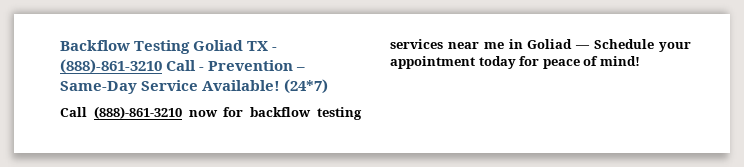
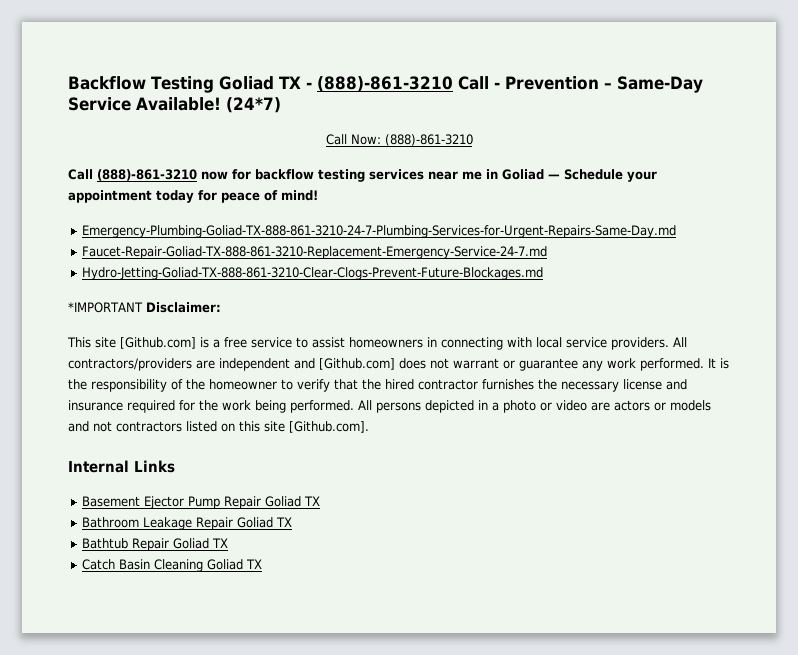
+ Call Now: (888)-861-3210
+ Emergency-Plumbing-Goliad-TX-888-861-3210-24-7-Plumbing-Services-for-Urgent-Repairs-Same-Day.md
+ Faucet-Repair-Goliad-TX-888-861-3210-Replacement-Emergency-Service-24-7.md
+ Hydro-Jetting-Goliad-TX-888-861-3210-Clear-Clogs-Prevent-Future-Blockages.md
+ *IMPORTANT Disclaimer:
+ This site [Github.com] is a free service to assist homeowners in connecting with local service providers. All contractors/providers are independent and [Github.com] does not warrant or guarantee any work performed. It is the responsibility of the homeowner to verify that the hired contractor furnishes the necessary license and insurance required for the work being performed. All persons depicted in a photo or video are actors or models and not contractors listed on this site [Github.com].
+ Internal Links
+ Basement Ejector Pump Repair Goliad TX
+ Bathroom Leakage Repair Goliad TX
+ Bathtub Repair Goliad TX
+ Catch Basin Cleaning Goliad TX

